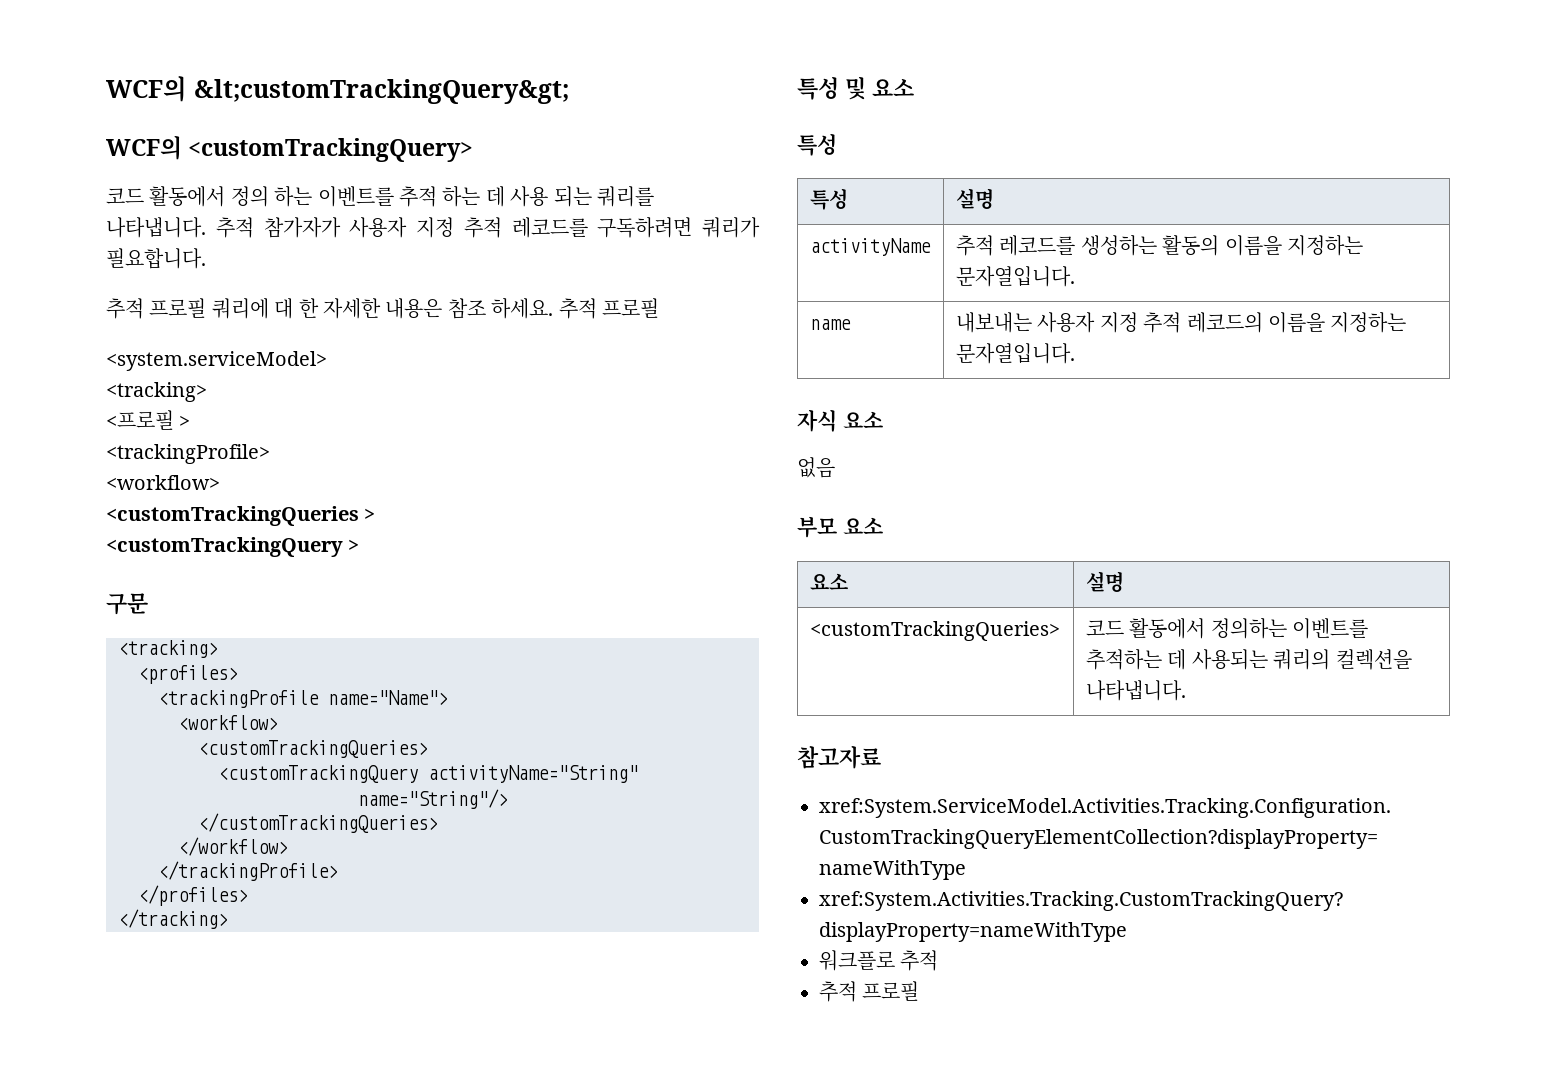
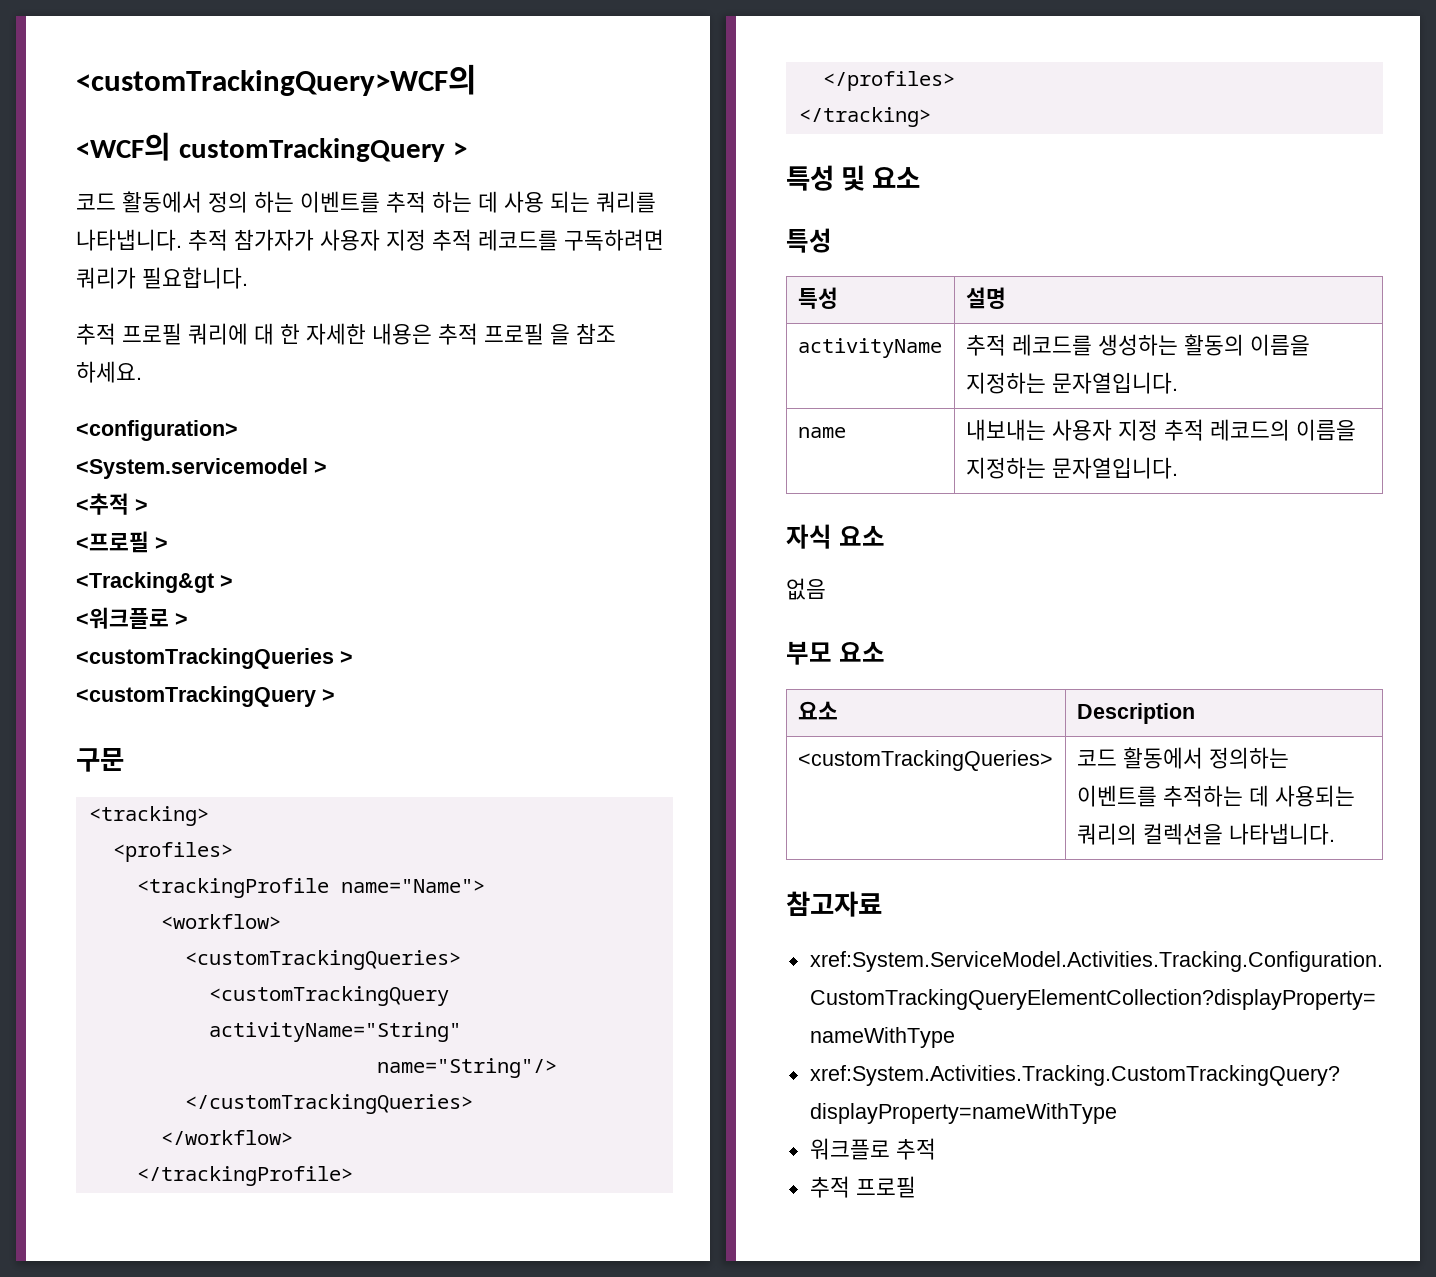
- WCF의 &lt;customTrackingQuery&gt;
- WCF의 <customTrackingQuery>
+ <customTrackingQuery>WCF의
+ <WCF의 customTrackingQuery >
- 추적 프로필 쿼리에 대 한 자세한 내용은 참조 하세요. 추적 프로필
- <system.serviceModel>
- <tracking>
+ 추적 프로필 쿼리에 대 한 자세한 내용은 추적 프로필 을 참조 하세요.
+ <configuration>
+ <System.servicemodel >
+ <추적 >
  <프로필 >
- <trackingProfile>
- <workflow>
+ <Tracking&gt >
+ <워크플로 >
- 요소 | 설명
+ 요소 | Description

